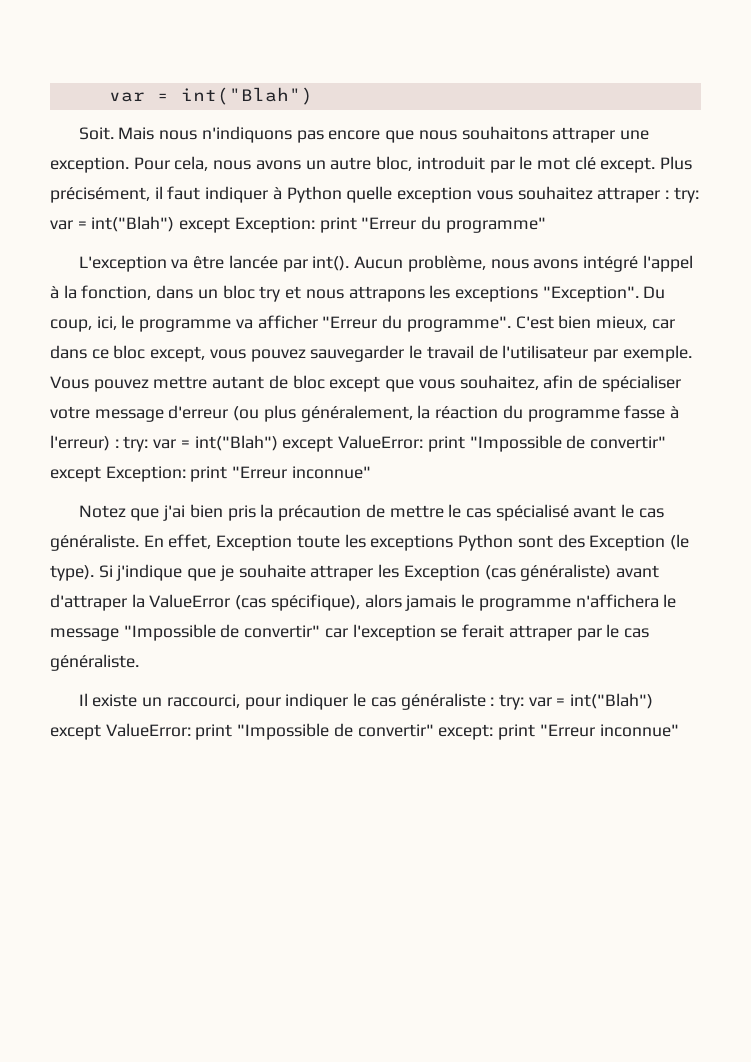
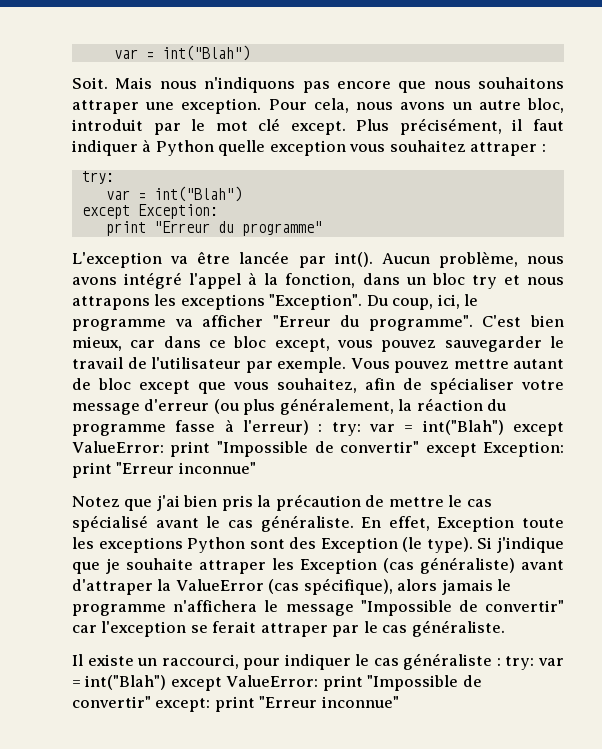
- Plus précisément, il faut indiquer à Python quelle exception vous souhaitez attraper : try: var = int("Blah") except Exception: print "Erreur du programme"
+ Plus précisément, il faut indiquer à Python quelle exception vous souhaitez attraper :
+ try:
+ var = int("Blah")
+ except Exception:
+ print "Erreur du programme"

